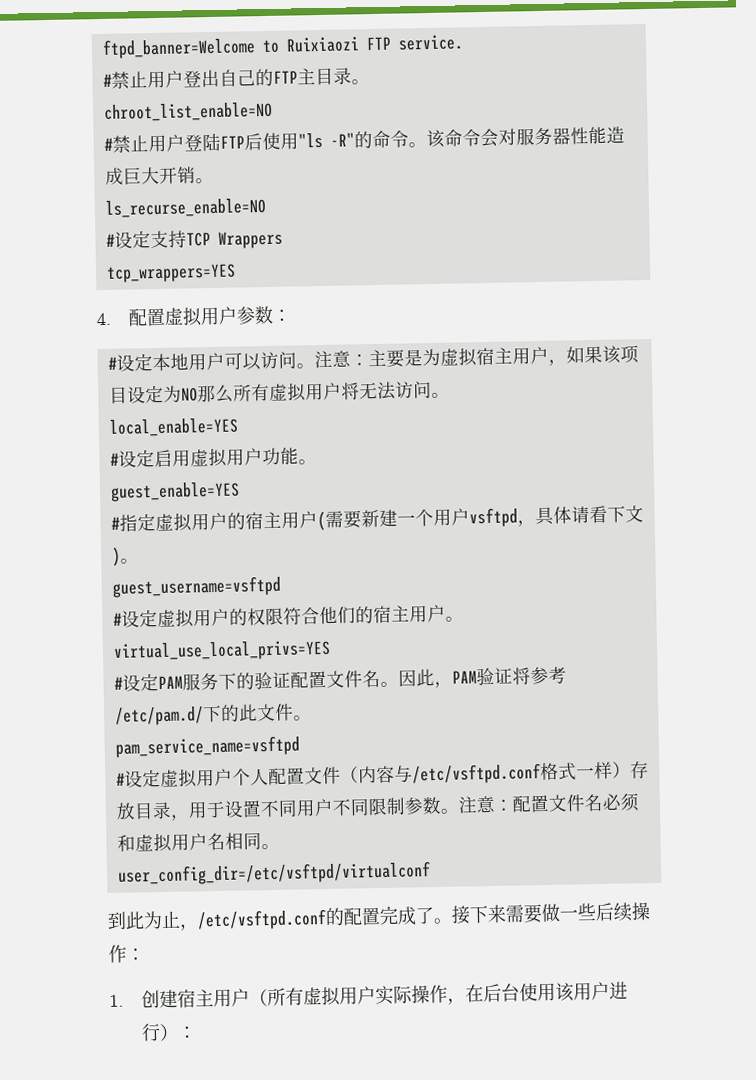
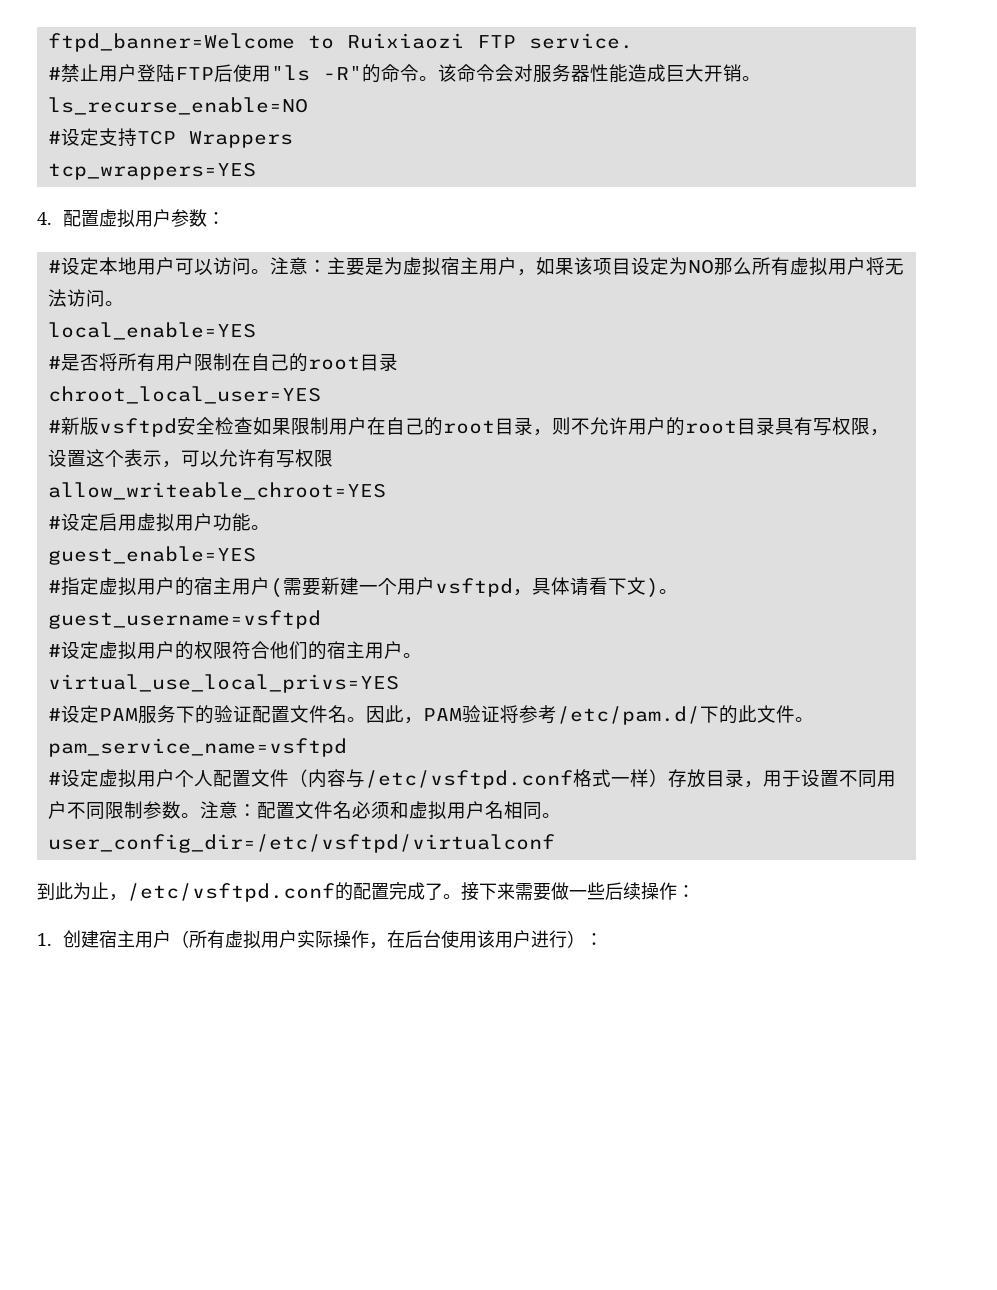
- #禁止用户登出自己的FTP主目录。
- chroot_list_enable=NO
+ #是否将所有用户限制在自己的root目录
+ chroot_local_user=YES
+ #新版vsftpd安全检查如果限制用户在自己的root目录，则不允许用户的root目录具有写权限，设置这个表示，可以允许有写权限
+ allow_writeable_chroot=YES

